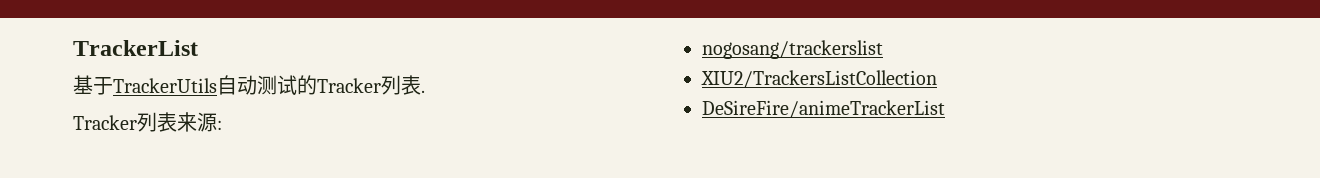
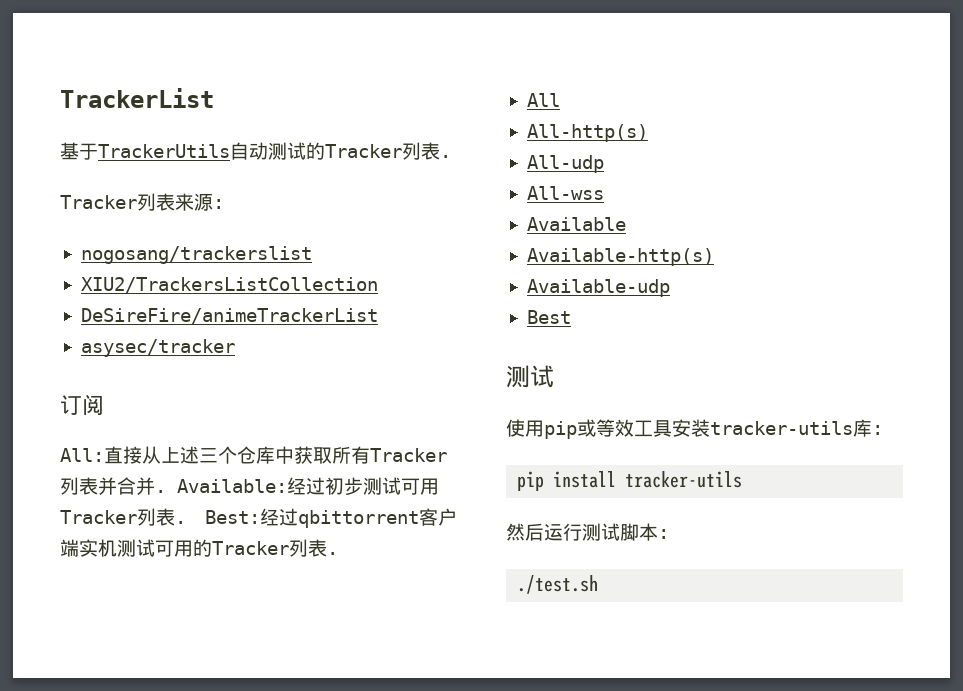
+ asysec/tracker
+ 订阅
+ All:直接从上述三个仓库中获取所有Tracker列表并合并. Available:经过初步测试可用Tracker列表. Best:经过qbittorrent客户端实机测试可用的Tracker列表.
+ All
+ All-http(s)
+ All-udp
+ All-wss
+ Available
+ Available-http(s)
+ Available-udp
+ Best
+ 测试
+ 使用pip或等效工具安装tracker-utils库:
+ pip install tracker-utils
+ 然后运行测试脚本:
+ ./test.sh

